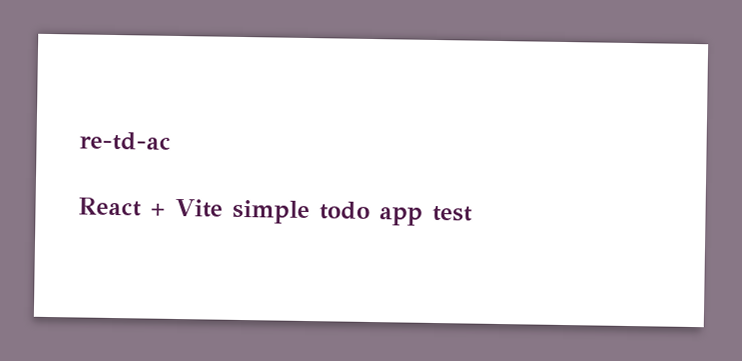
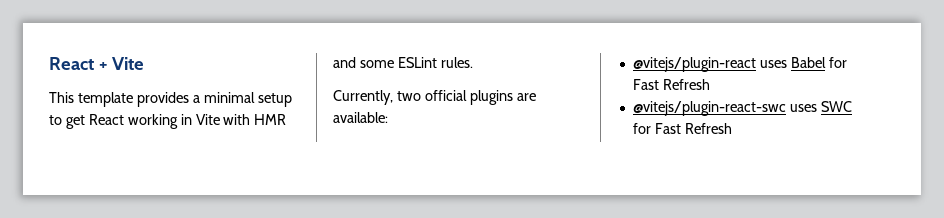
- re-td-ac
- React + Vite simple todo app test
+ React + Vite
+ This template provides a minimal setup to get React working in Vite with HMR and some ESLint rules.
+ Currently, two official plugins are available:
+ @vitejs/plugin-react uses Babel for Fast Refresh
+ @vitejs/plugin-react-swc uses SWC for Fast Refresh

